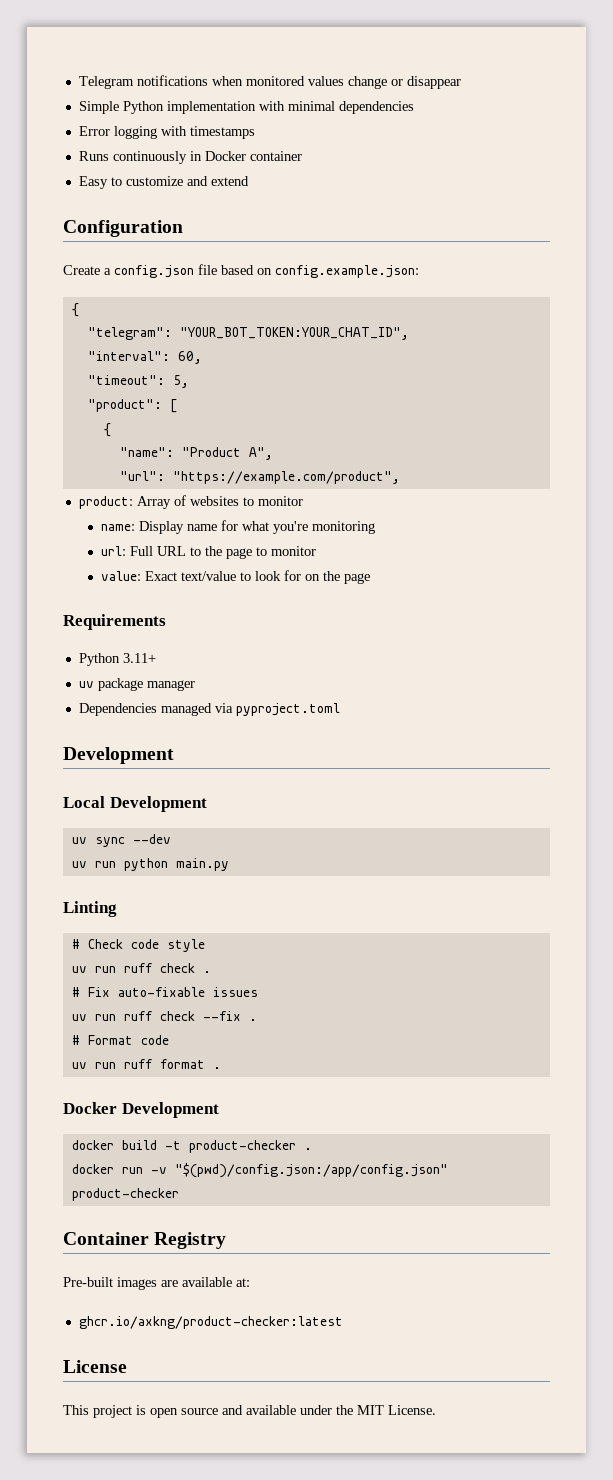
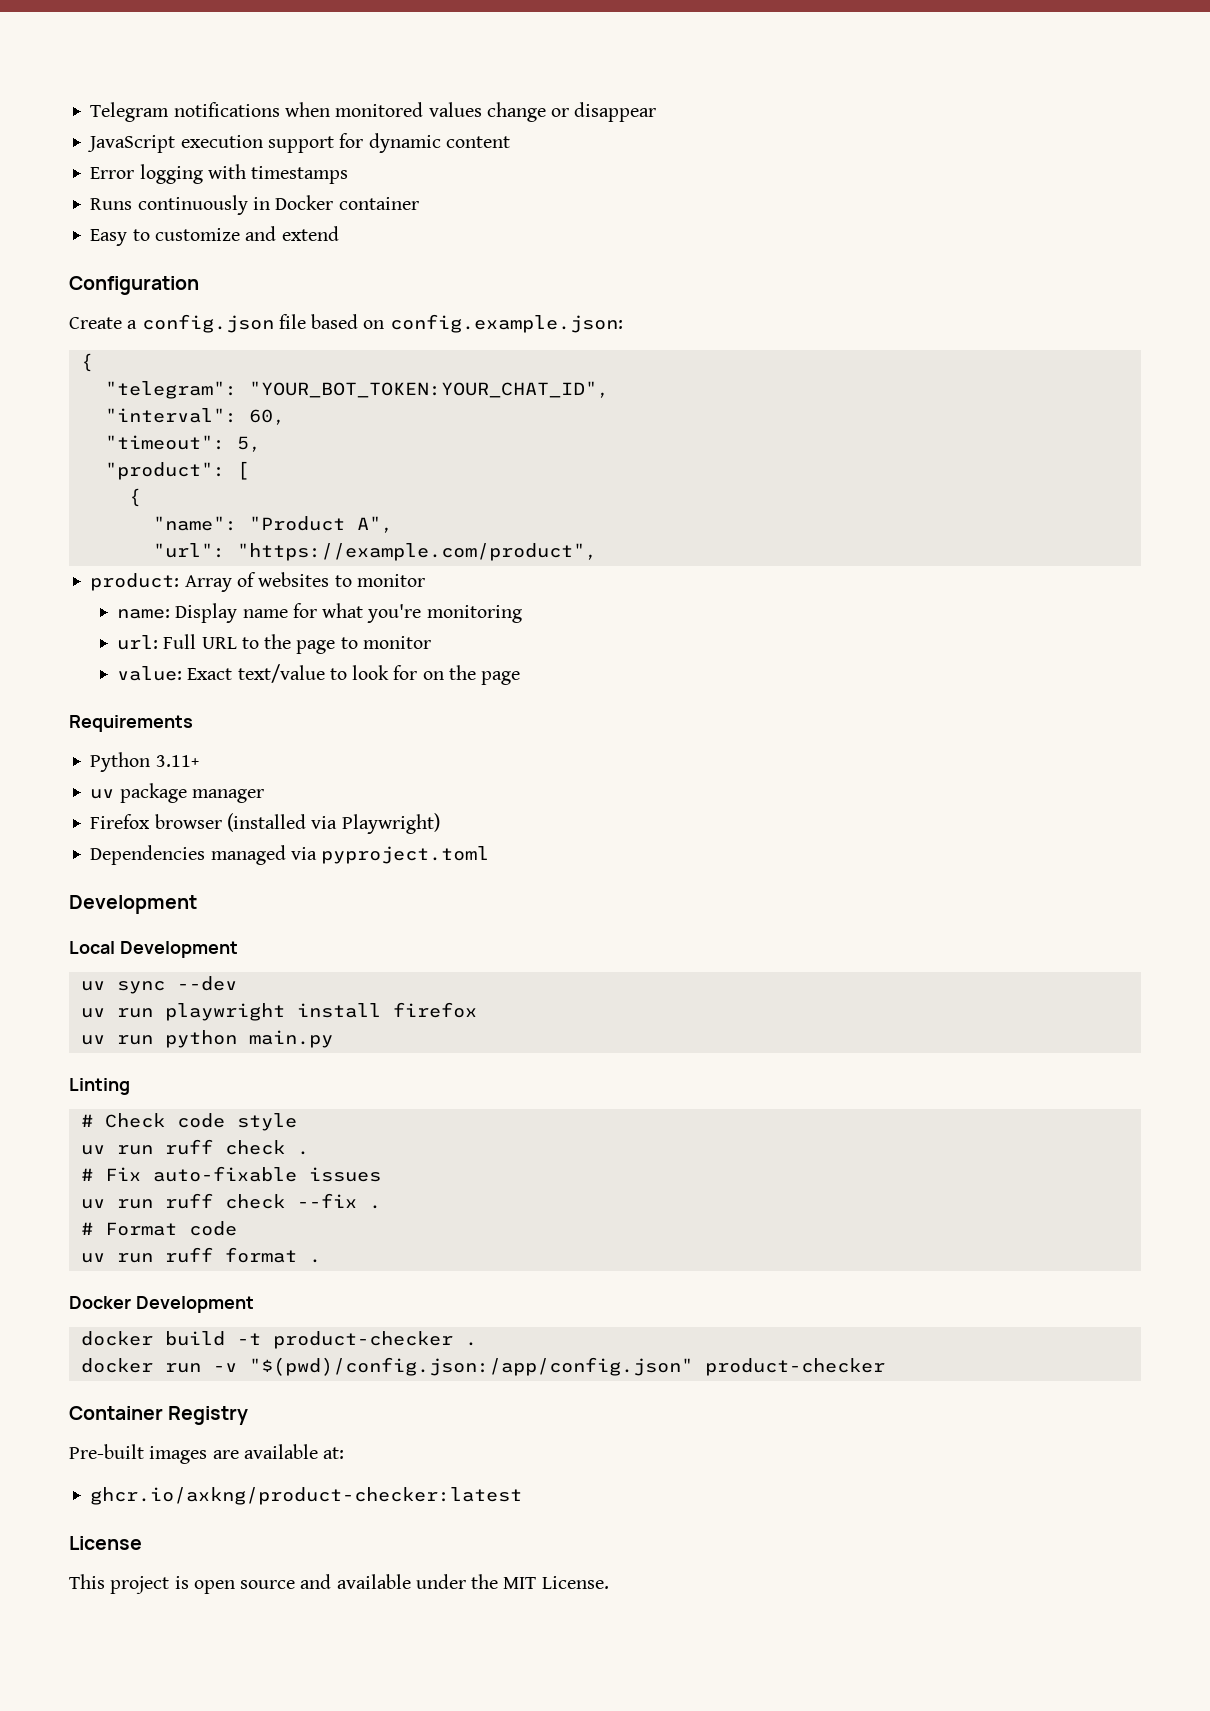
- Simple Python implementation with minimal dependencies
+ JavaScript execution support for dynamic content
+ Firefox browser (installed via Playwright)
+ uv run playwright install firefox

